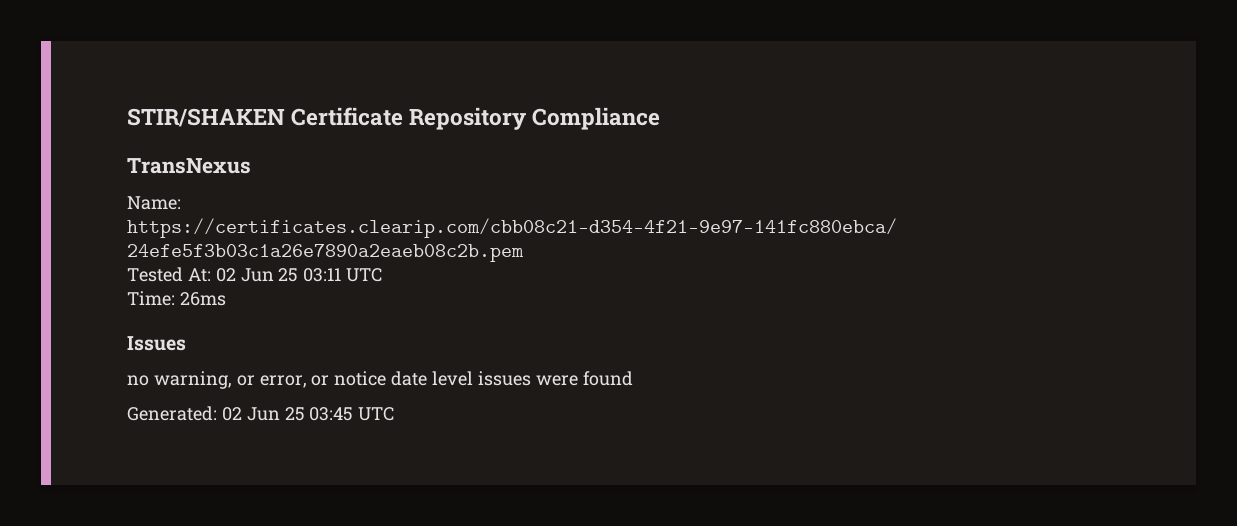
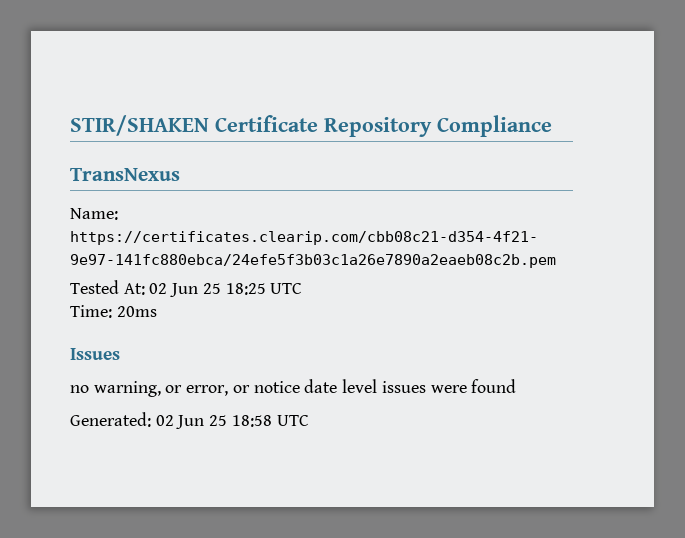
- Tested At: 02 Jun 25 03:11 UTC
+ Tested At: 02 Jun 25 18:25 UTC
- Time: 26ms
+ Time: 20ms
- Generated: 02 Jun 25 03:45 UTC
+ Generated: 02 Jun 25 18:58 UTC

